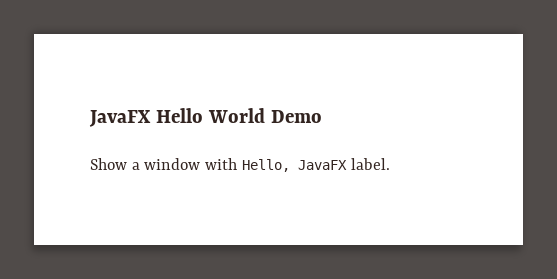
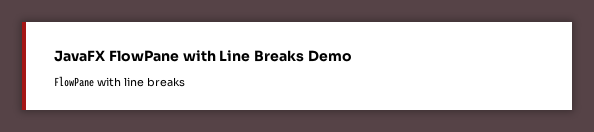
- JavaFX Hello World Demo
- Show a window with Hello, JavaFX label.
+ JavaFX FlowPane with Line Breaks Demo
+ FlowPane with line breaks

